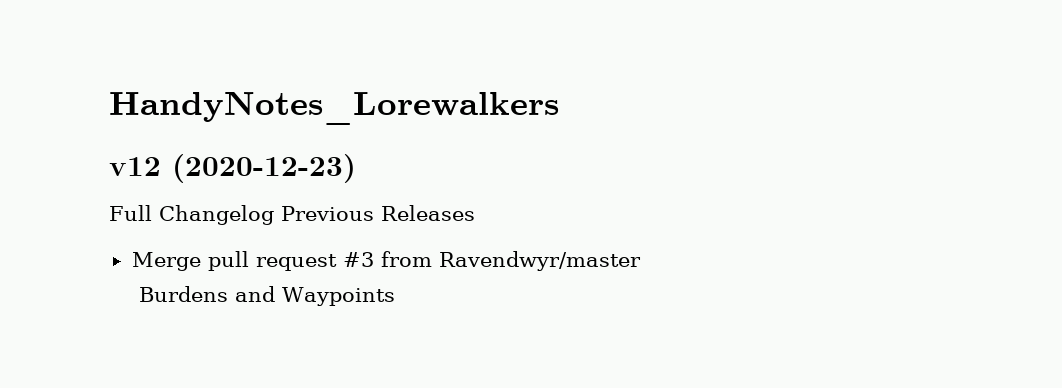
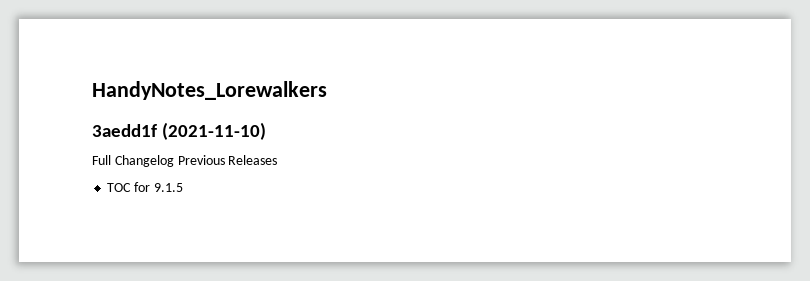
- v12 (2020-12-23)
+ 3aedd1f (2021-11-10)
- Merge pull request #3 from Ravendwyr/master
- Burdens and Waypoints
+ TOC for 9.1.5

